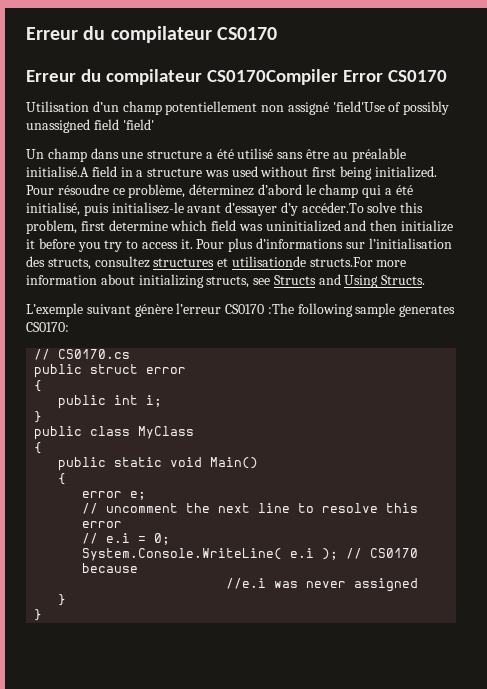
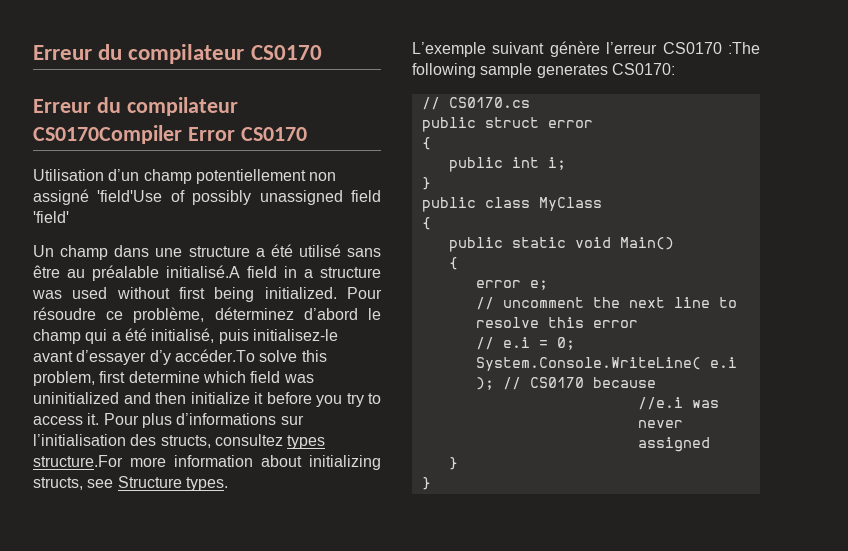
- Pour plus d’informations sur l’initialisation des structs, consultez structures et utilisationde structs.For more information about initializing structs, see Structs and Using Structs.
+ Pour plus d’informations sur l’initialisation des structs, consultez types structure.For more information about initializing structs, see Structure types.

